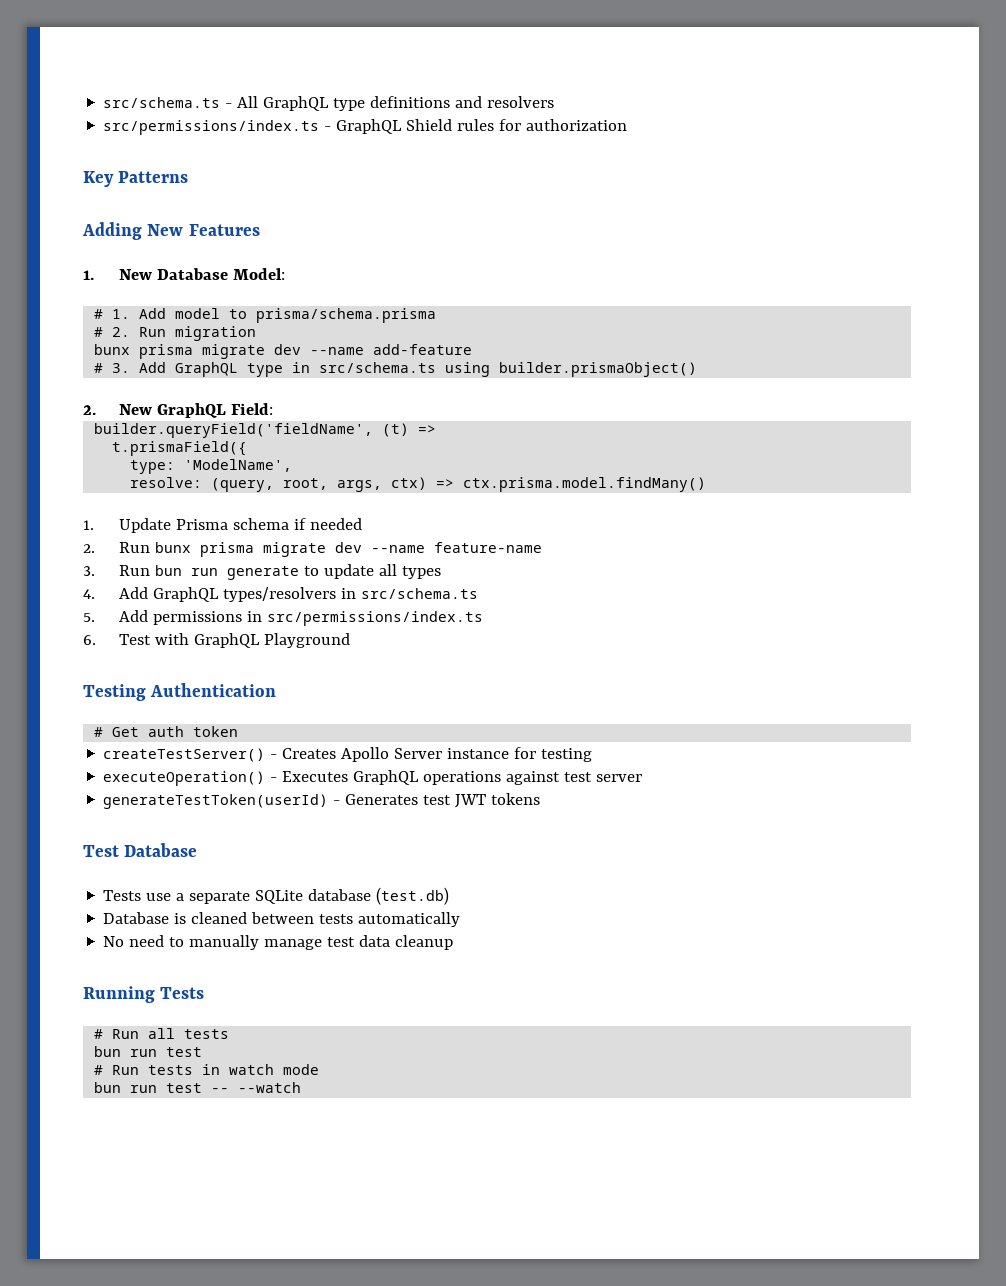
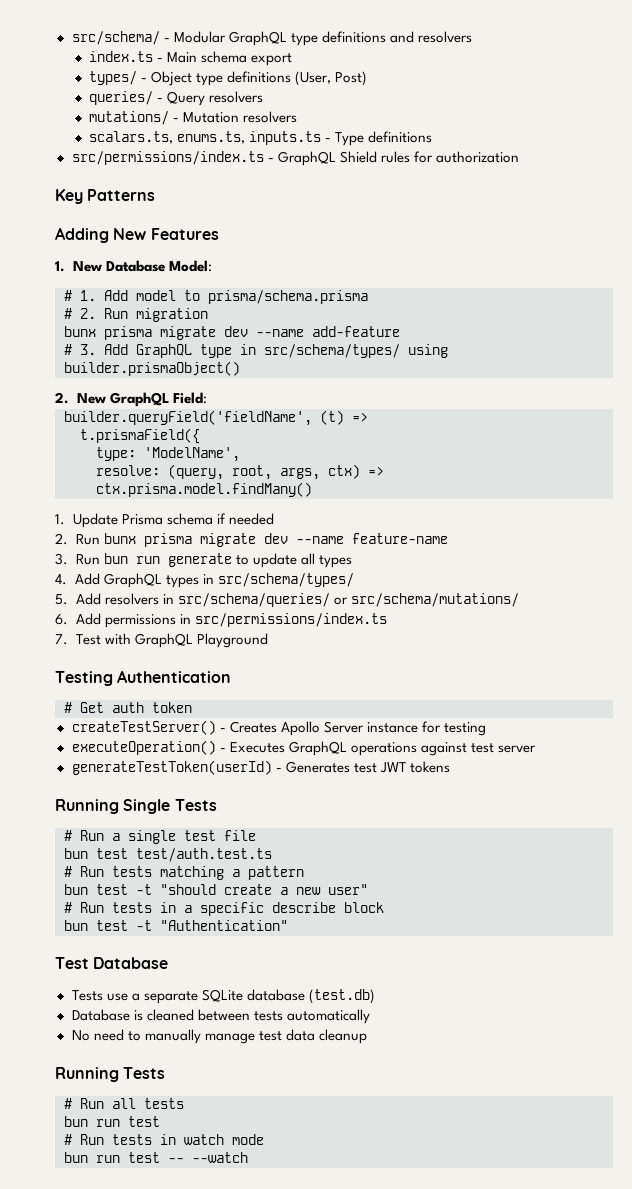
- src/schema.ts - All GraphQL type definitions and resolvers
+ src/schema/ - Modular GraphQL type definitions and resolvers
+ index.ts - Main schema export
+ types/ - Object type definitions (User, Post)
+ queries/ - Query resolvers
+ mutations/ - Mutation resolvers
+ scalars.ts, enums.ts, inputs.ts - Type definitions
- # 3. Add GraphQL type in src/schema.ts using builder.prismaObject()
+ # 3. Add GraphQL type in src/schema/types/ using builder.prismaObject()
- 4. Add GraphQL types/resolvers in src/schema.ts
- 5. Add permissions in src/permissions/index.ts
+ 4. Add GraphQL types in src/schema/types/
+ 5. Add resolvers in src/schema/queries/ or src/schema/mutations/
+ 6. Add permissions in src/permissions/index.ts
- 6. Test with GraphQL Playground
+ 7. Test with GraphQL Playground
+ Running Single Tests
+ # Run a single test file
+ bun test test/auth.test.ts
+ # Run tests matching a pattern
+ bun test -t "should create a new user"
+ # Run tests in a specific describe block
+ bun test -t "Authentication"

